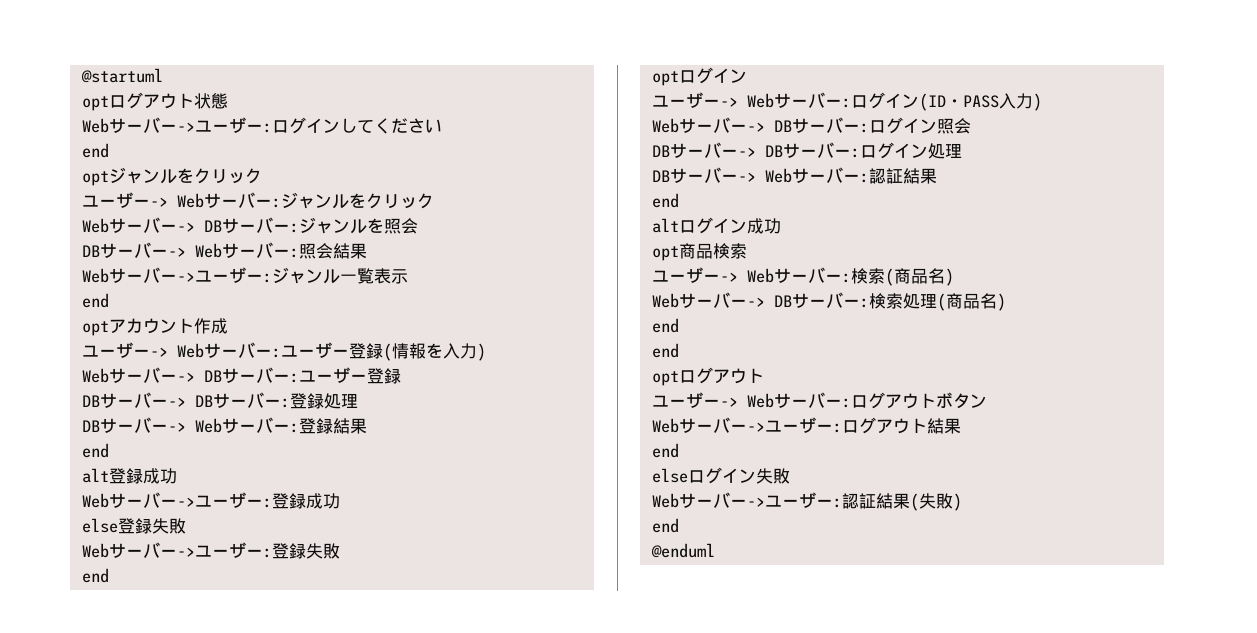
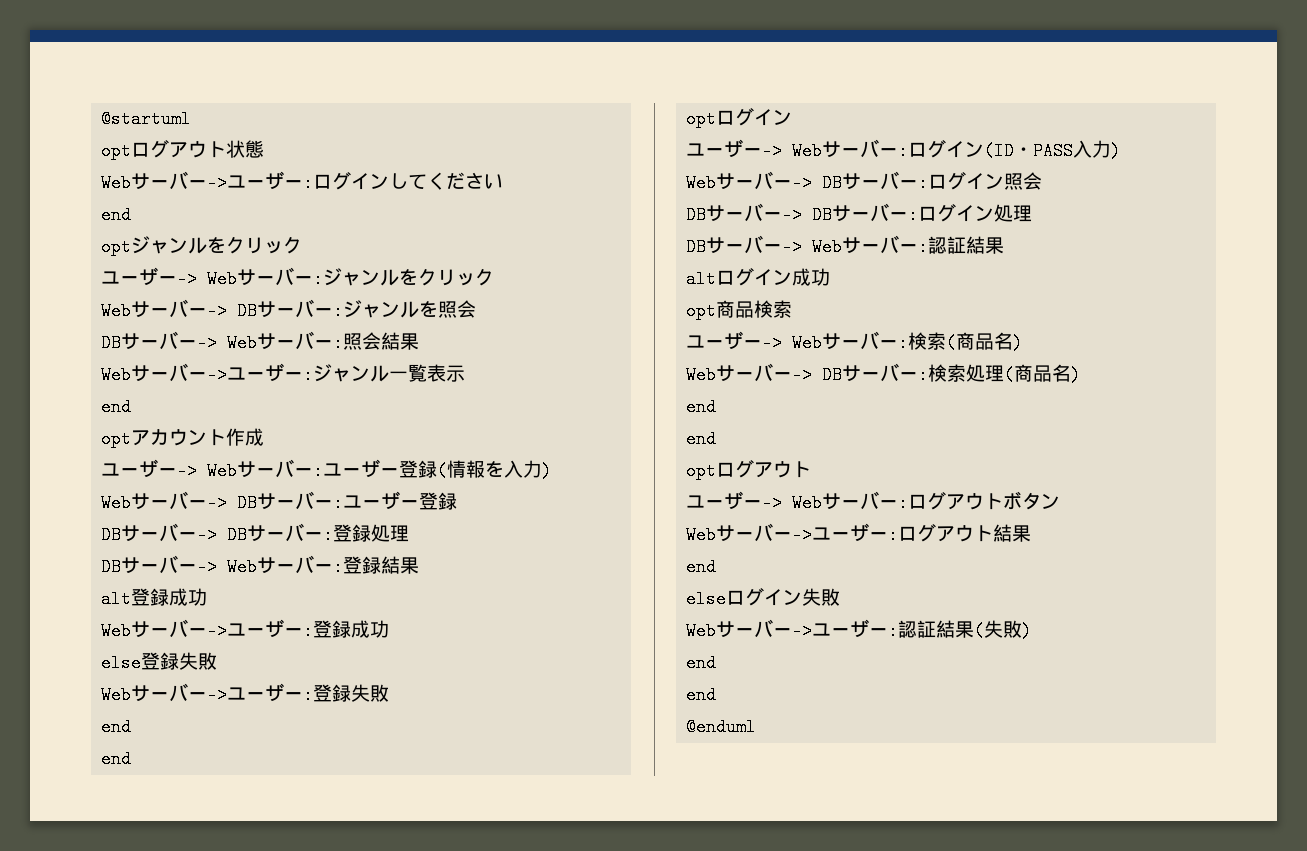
  DBサーバー-> Webサーバー:登録結果
- end
  Webサーバー->ユーザー:登録失敗
+ end
  DBサーバー-> Webサーバー:認証結果
- end
  Webサーバー->ユーザー:認証結果(失敗)
+ end

